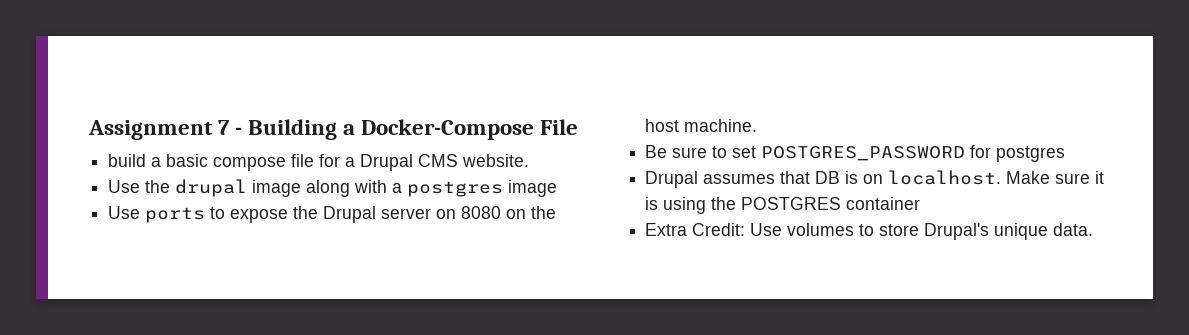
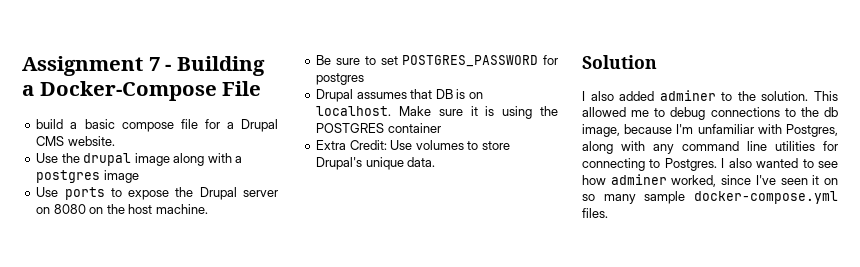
+ Solution
+ I also added adminer to the solution. This allowed me to debug connections to the db image, because I'm unfamiliar with Postgres, along with any command line utilities for connecting to Postgres. I also wanted to see how adminer worked, since I've seen it on so many sample docker-compose.yml files.

